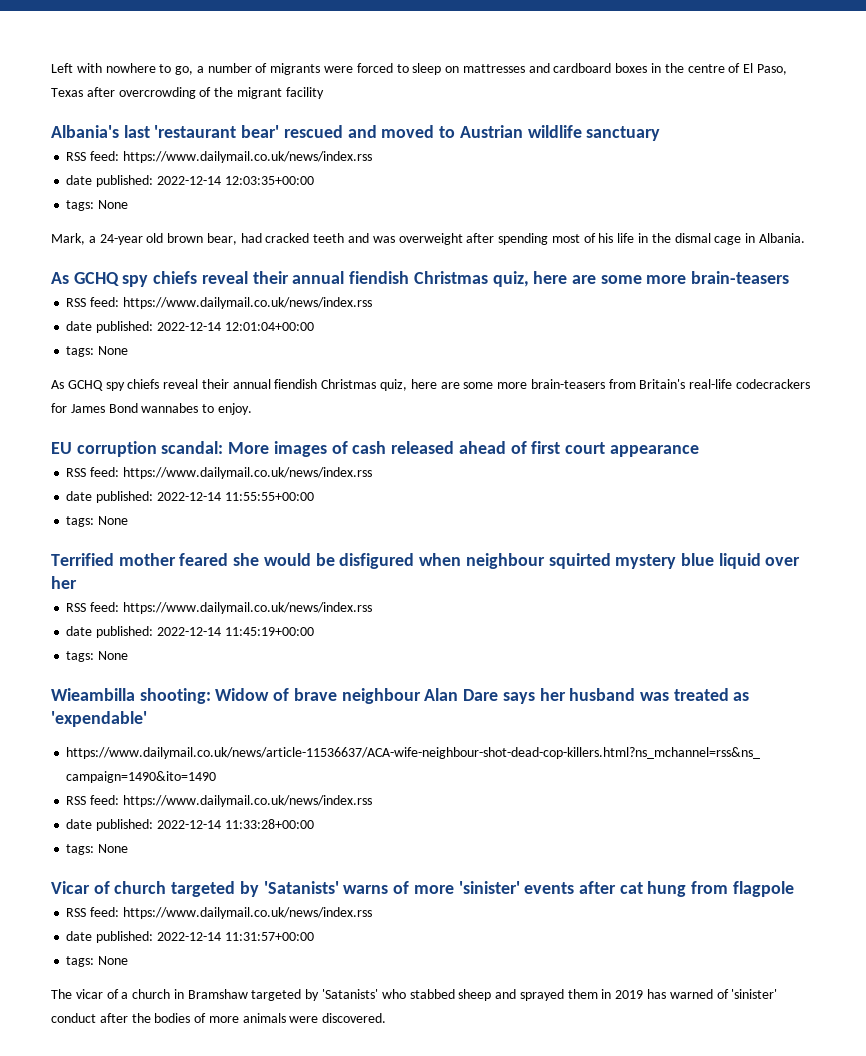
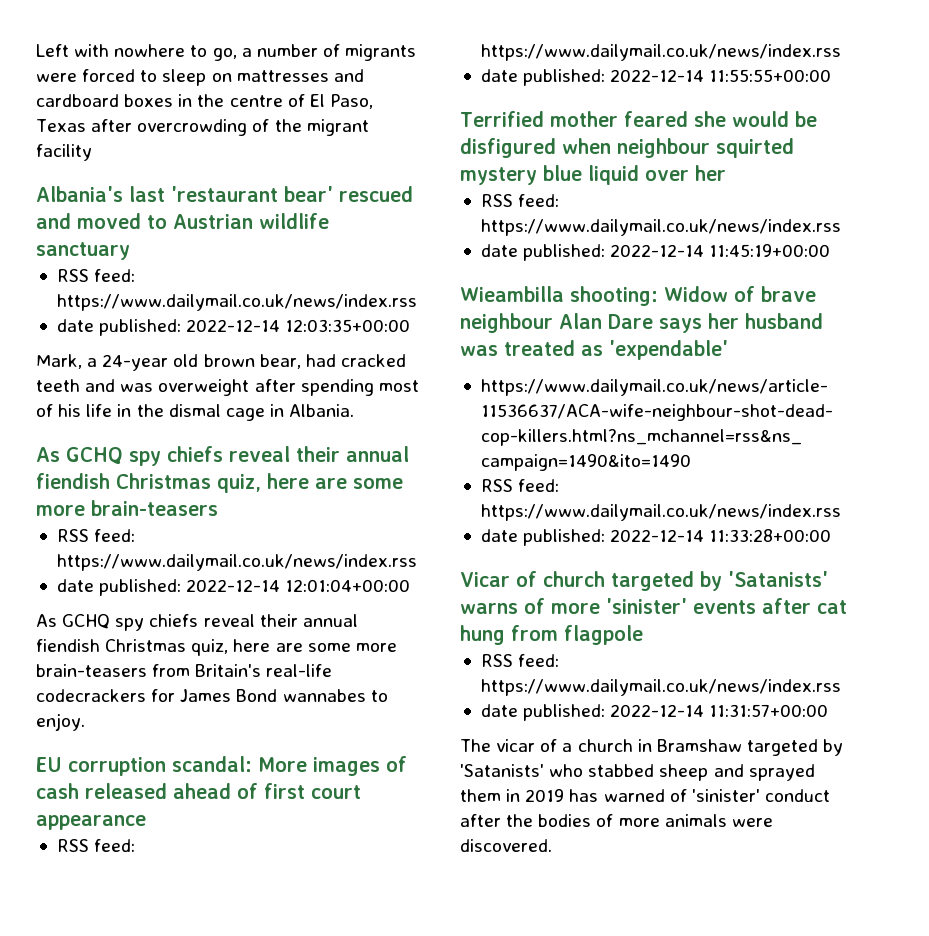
  date published: 2022-12-14 12:03:35+00:00
- tags: None
  date published: 2022-12-14 12:01:04+00:00
- tags: None
  date published: 2022-12-14 11:55:55+00:00
- tags: None
  date published: 2022-12-14 11:45:19+00:00
- tags: None
  date published: 2022-12-14 11:33:28+00:00
- tags: None
  date published: 2022-12-14 11:31:57+00:00
- tags: None

